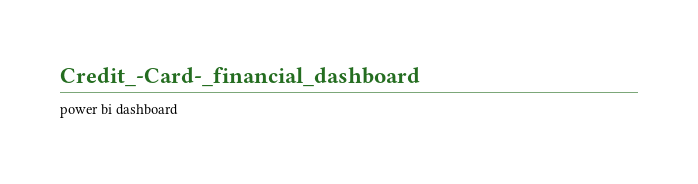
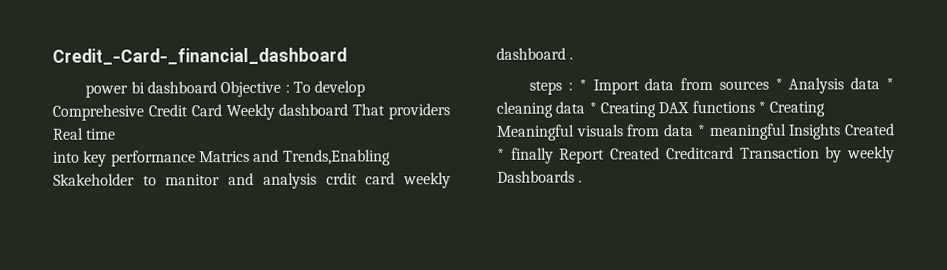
- power bi dashboard
+ power bi dashboard Objective : To develop Comprehesive Credit Card Weekly dashboard That providers Real time
+ into key performance Matrics and Trends,Enabling Skakeholder to manitor and analysis crdit card weekly dashboard .
+ steps : * Import data from sources * Analysis data * cleaning data * Creating DAX functions * Creating Meaningful visuals from data * meaningful Insights Created * finally Report Created Creditcard Transaction by weekly Dashboards .

